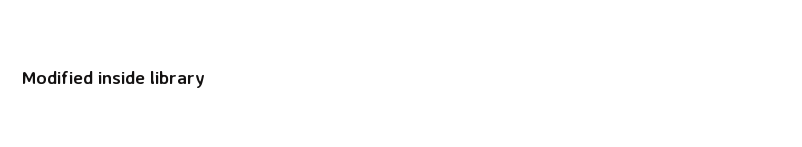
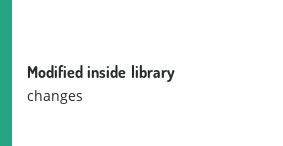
+ changes

